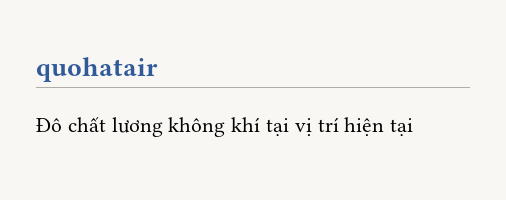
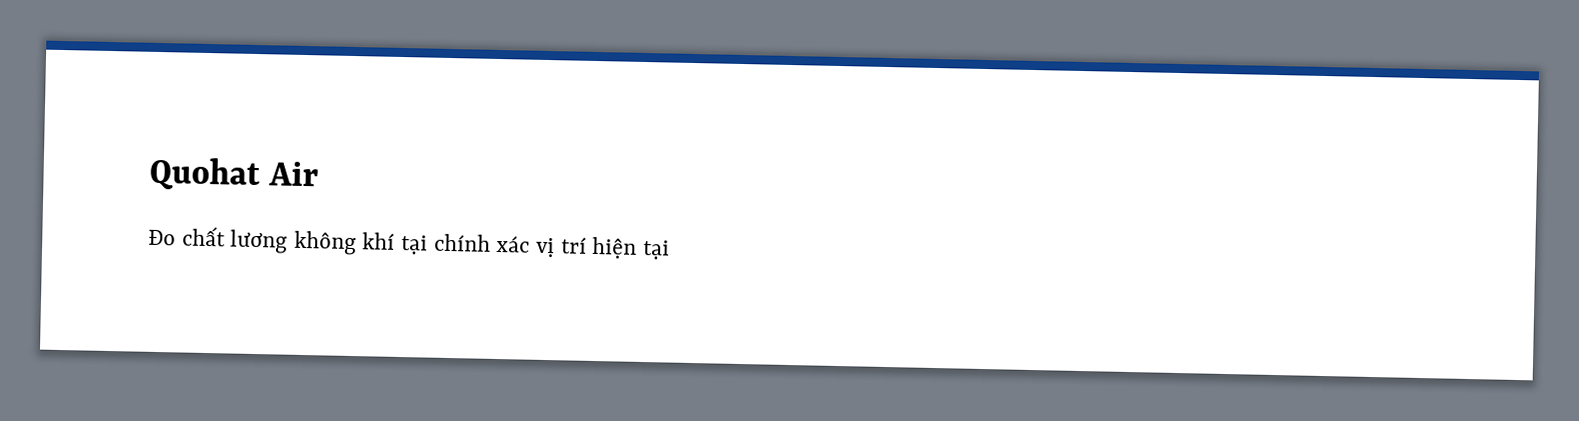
- quohatair
- Đô chất lương không khí tại vị trí hiện tại
+ Quohat Air
+ Đo chất lương không khí tại chính xác vị trí hiện tại

